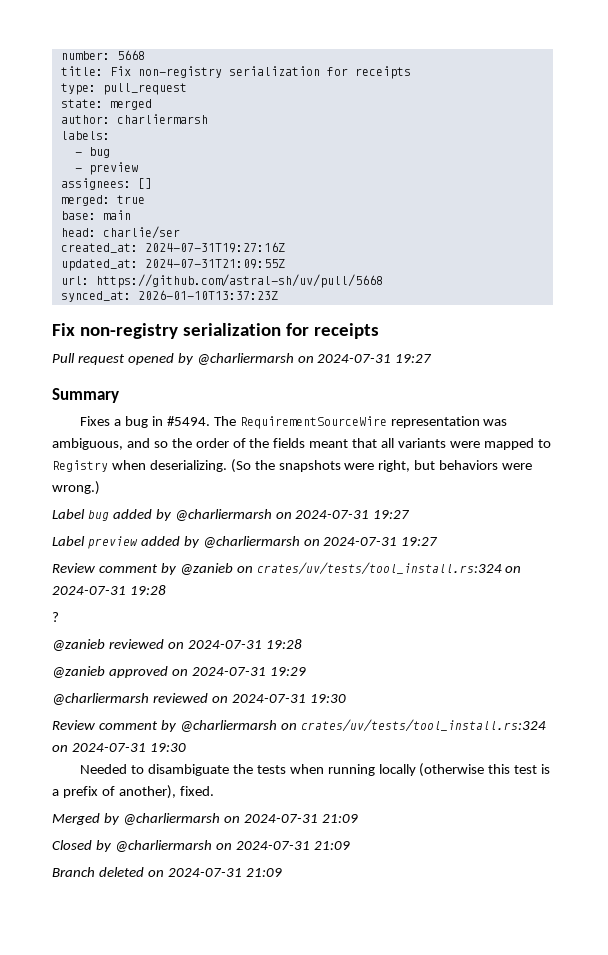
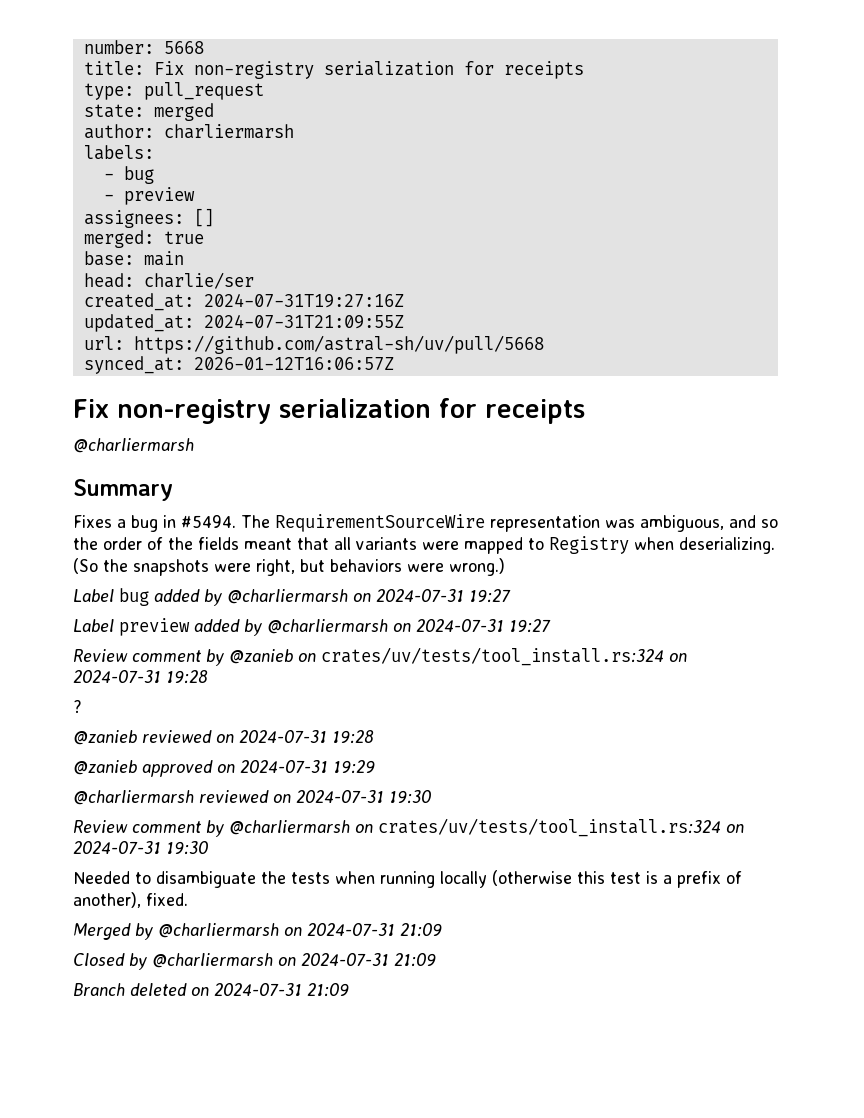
- synced_at: 2026-01-10T13:37:23Z
+ synced_at: 2026-01-12T16:06:57Z
  Fix non-registry serialization for receipts
- Pull request opened by @charliermarsh on 2024-07-31 19:27
+ @charliermarsh

